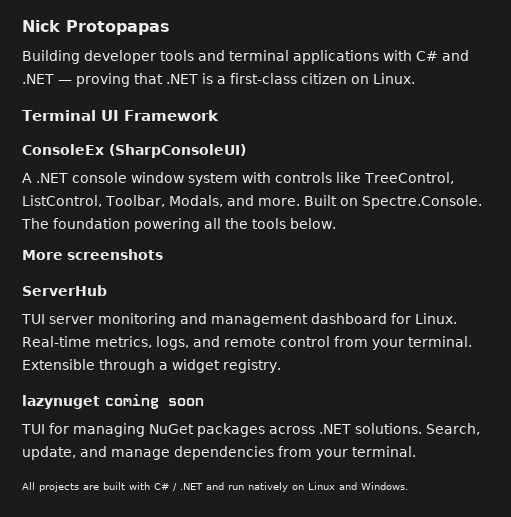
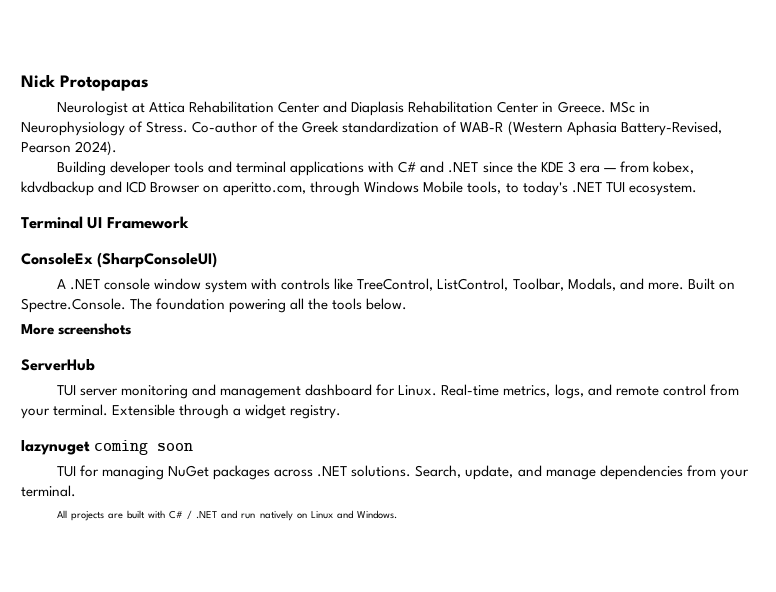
+ Neurologist at Attica Rehabilitation Center and Diaplasis Rehabilitation Center in Greece. MSc in Neurophysiology of Stress. Co-author of the Greek standardization of WAB-R (Western Aphasia Battery-Revised, Pearson 2024).
- Building developer tools and terminal applications with C# and .NET — proving that .NET is a first-class citizen on Linux.
+ Building developer tools and terminal applications with C# and .NET since the KDE 3 era — from kobex, kdvdbackup and ICD Browser on aperitto.com, through Windows Mobile tools, to today's .NET TUI ecosystem.

